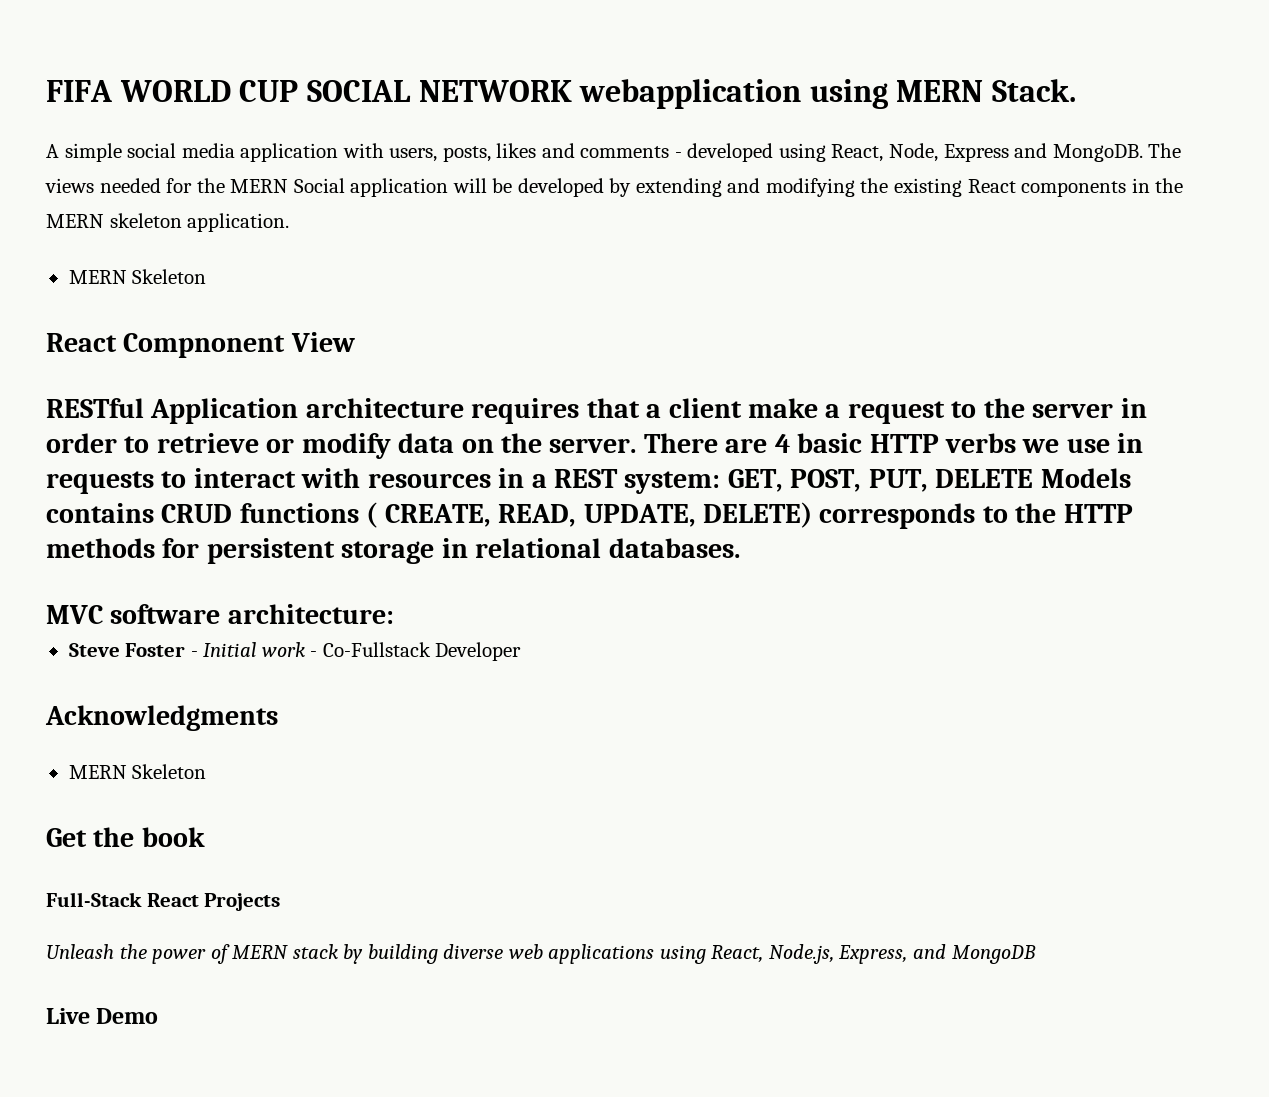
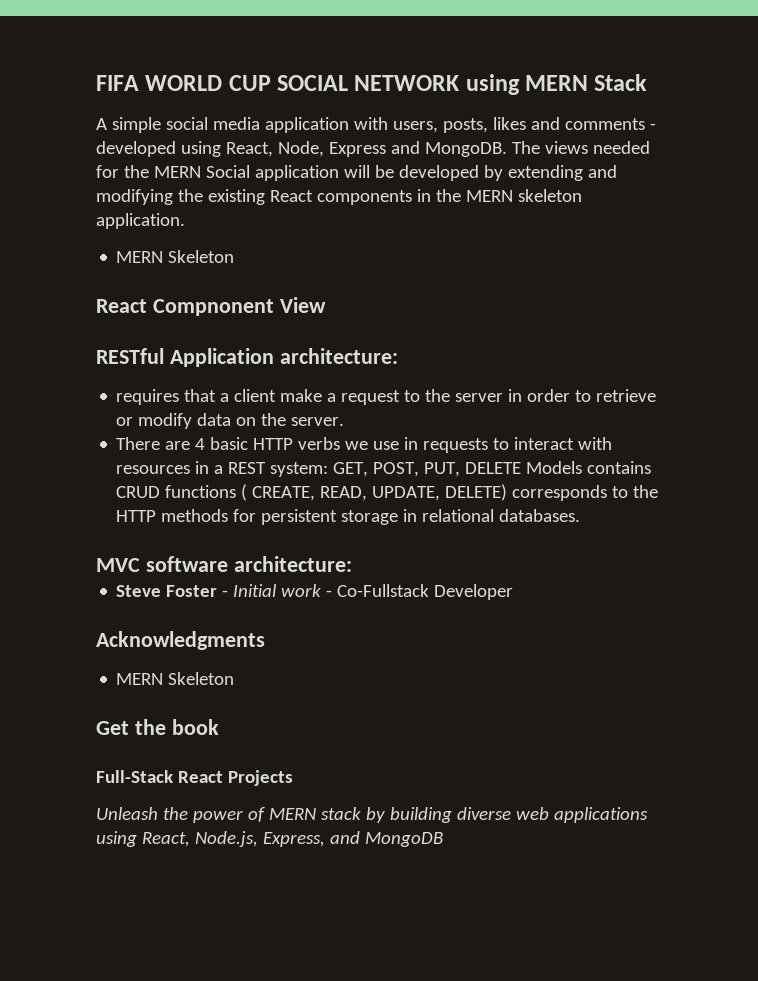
- FIFA WORLD CUP SOCIAL NETWORK webapplication using MERN Stack.
+ FIFA WORLD CUP SOCIAL NETWORK using MERN Stack
- RESTful Application architecture requires that a client make a request to the server in order to retrieve or modify data on the server. There are 4 basic HTTP verbs we use in requests to interact with resources in a REST system:
+ RESTful Application architecture:
+ requires that a client make a request to the server in order to retrieve or modify data on the server.
+ There are 4 basic HTTP verbs we use in requests to interact with resources in a REST system:
- Live Demo

